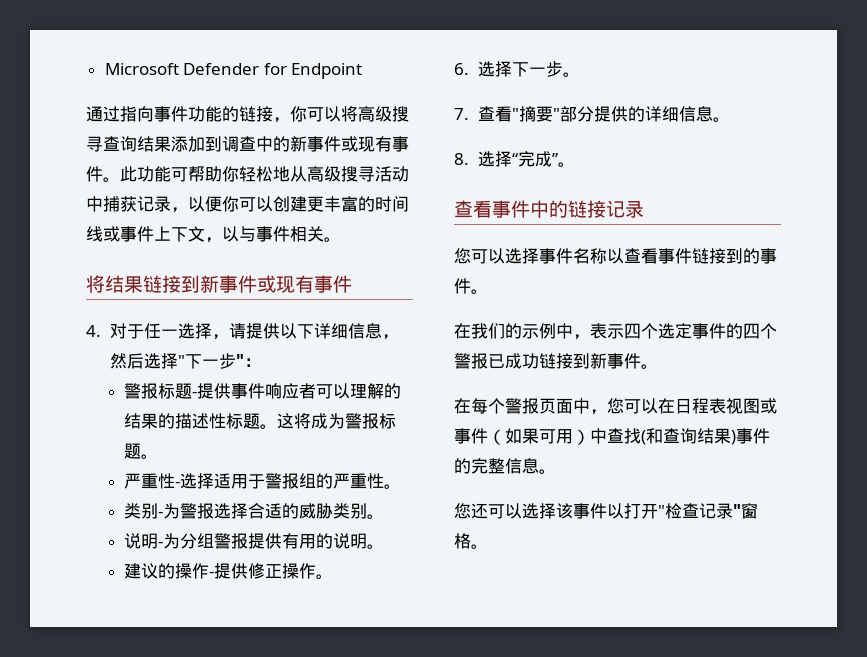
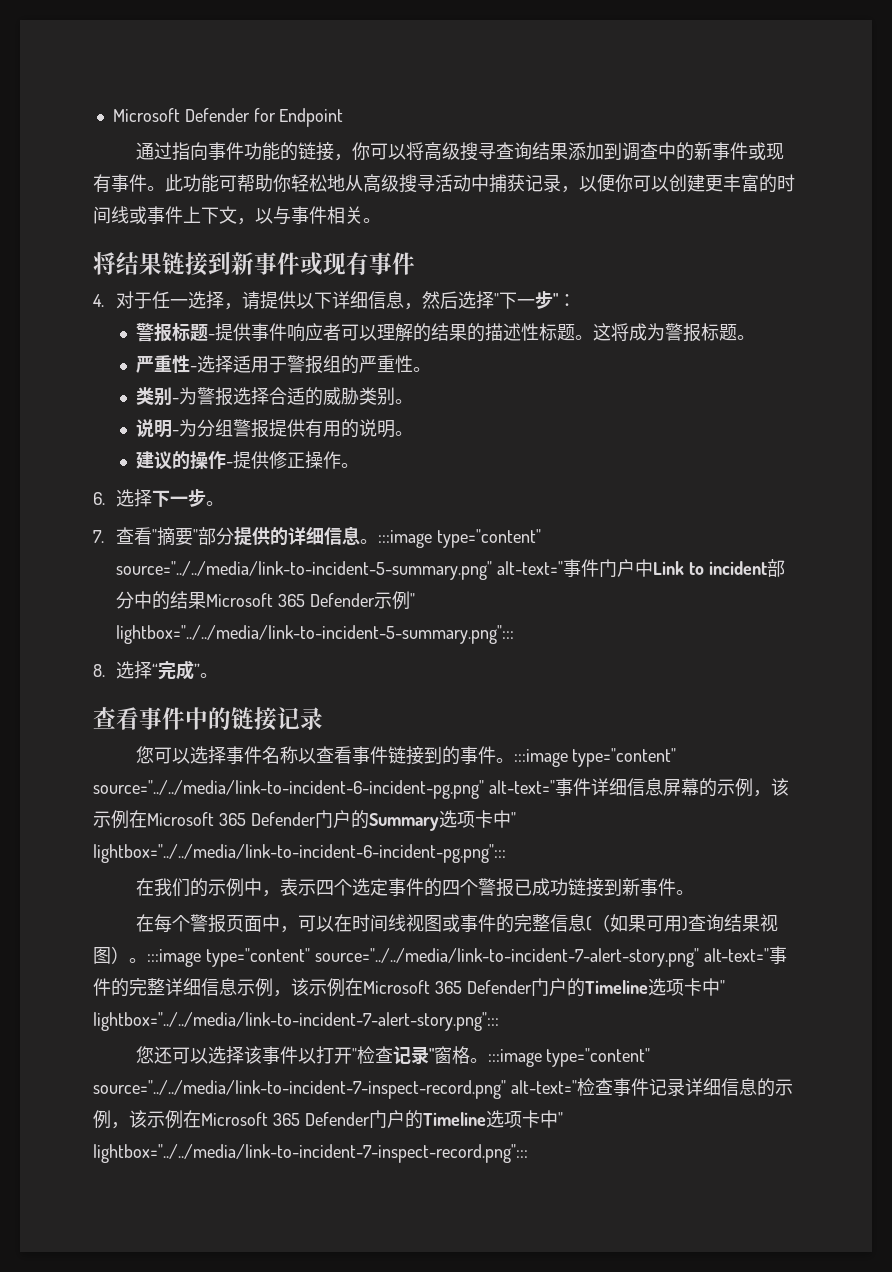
- 7.查看"摘要"部分提供的详细信息。
+ 7.查看"摘要"部分提供的详细信息。:::image type="content" source="../../media/link-to-incident-5-summary.png" alt-text="事件门户中Link to incident部分中的结果Microsoft 365 Defender示例" lightbox="../../media/link-to-incident-5-summary.png":::
- 您可以选择事件名称以查看事件链接到的事件。
+ 您可以选择事件名称以查看事件链接到的事件。:::image type="content" source="../../media/link-to-incident-6-incident-pg.png" alt-text="事件详细信息屏幕的示例，该示例在Microsoft 365 Defender门户的Summary选项卡中" lightbox="../../media/link-to-incident-6-incident-pg.png":::
- 在每个警报页面中，您可以在日程表视图或事件（如果可用）中查找(和查询结果)事件的完整信息。
+ 在每个警报页面中，可以在时间线视图或事件的完整信息(（如果可用)查询结果视图）。:::image type="content" source="../../media/link-to-incident-7-alert-story.png" alt-text="事件的完整详细信息示例，该示例在Microsoft 365 Defender门户的Timeline选项卡中" lightbox="../../media/link-to-incident-7-alert-story.png":::
- 您还可以选择该事件以打开"检查记录"窗格。
+ 您还可以选择该事件以打开"检查记录"窗格。:::image type="content" source="../../media/link-to-incident-7-inspect-record.png" alt-text="检查事件记录详细信息的示例，该示例在Microsoft 365 Defender门户的Timeline选项卡中" lightbox="../../media/link-to-incident-7-inspect-record.png":::

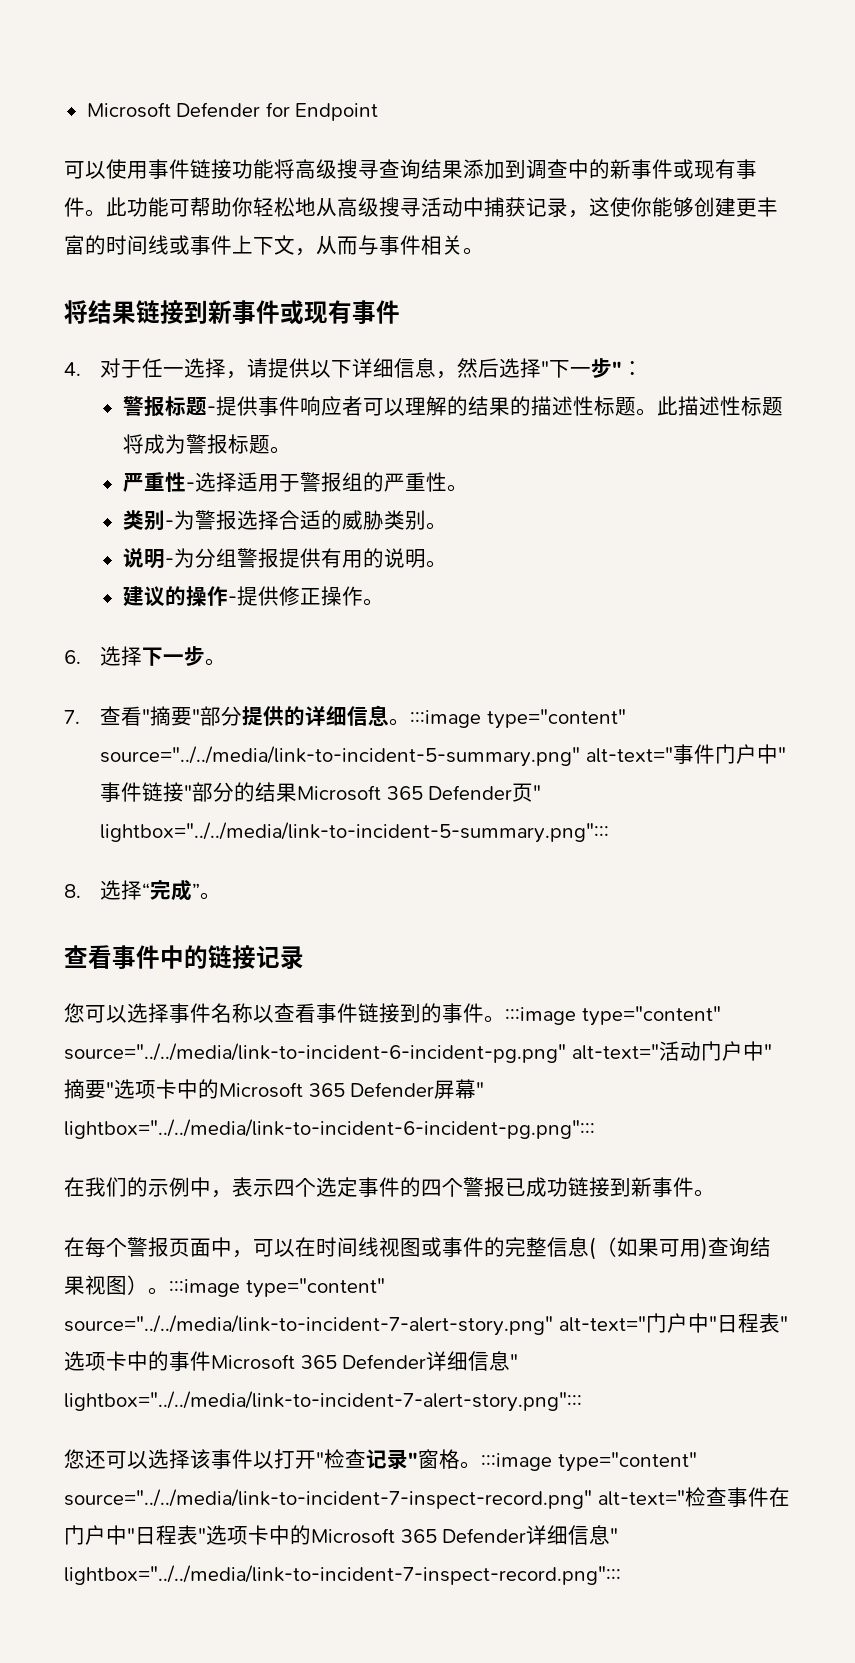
- 通过指向事件功能的链接，你可以将高级搜寻查询结果添加到调查中的新事件或现有事件。
+ 可以使用事件链接功能将高级搜寻查询结果添加到调查中的新事件或现有事件。
- 此功能可帮助你轻松地从高级搜寻活动中捕获记录，以便你可以创建更丰富的时间线或事件上下文，以与事件相关。
+ 此功能可帮助你轻松地从高级搜寻活动中捕获记录，这使你能够创建更丰富的时间线或事件上下文，从而与事件相关。
- 这将成为警报标题。
+ 此描述性标题将成为警报标题。
- 7.查看"摘要"部分提供的详细信息。:::image type="content" source="../../media/link-to-incident-5-summary.png" alt-text="事件门户中Link to incident部分中的结果Microsoft 365 Defender示例" lightbox="../../media/link-to-incident-5-summary.png":::
+ 7.查看"摘要"部分提供的详细信息。:::image type="content" source="../../media/link-to-incident-5-summary.png" alt-text="事件门户中"事件链接"部分的结果Microsoft 365 Defender页" lightbox="../../media/link-to-incident-5-summary.png":::
- 您可以选择事件名称以查看事件链接到的事件。:::image type="content" source="../../media/link-to-incident-6-incident-pg.png" alt-text="事件详细信息屏幕的示例，该示例在Microsoft 365 Defender门户的Summary选项卡中" lightbox="../../media/link-to-incident-6-incident-pg.png":::
+ 您可以选择事件名称以查看事件链接到的事件。:::image type="content" source="../../media/link-to-incident-6-incident-pg.png" alt-text="活动门户中"摘要"选项卡中的Microsoft 365 Defender屏幕" lightbox="../../media/link-to-incident-6-incident-pg.png":::
- 在每个警报页面中，可以在时间线视图或事件的完整信息(（如果可用)查询结果视图）。:::image type="content" source="../../media/link-to-incident-7-alert-story.png" alt-text="事件的完整详细信息示例，该示例在Microsoft 365 Defender门户的Timeline选项卡中" lightbox="../../media/link-to-incident-7-alert-story.png":::
+ 在每个警报页面中，可以在时间线视图或事件的完整信息(（如果可用)查询结果视图）。:::image type="content" source="../../media/link-to-incident-7-alert-story.png" alt-text="门户中"日程表"选项卡中的事件Microsoft 365 Defender详细信息" lightbox="../../media/link-to-incident-7-alert-story.png":::
- 您还可以选择该事件以打开"检查记录"窗格。:::image type="content" source="../../media/link-to-incident-7-inspect-record.png" alt-text="检查事件记录详细信息的示例，该示例在Microsoft 365 Defender门户的Timeline选项卡中" lightbox="../../media/link-to-incident-7-inspect-record.png":::
+ 您还可以选择该事件以打开"检查记录"窗格。:::image type="content" source="../../media/link-to-incident-7-inspect-record.png" alt-text="检查事件在门户中"日程表"选项卡中的Microsoft 365 Defender详细信息" lightbox="../../media/link-to-incident-7-inspect-record.png":::

